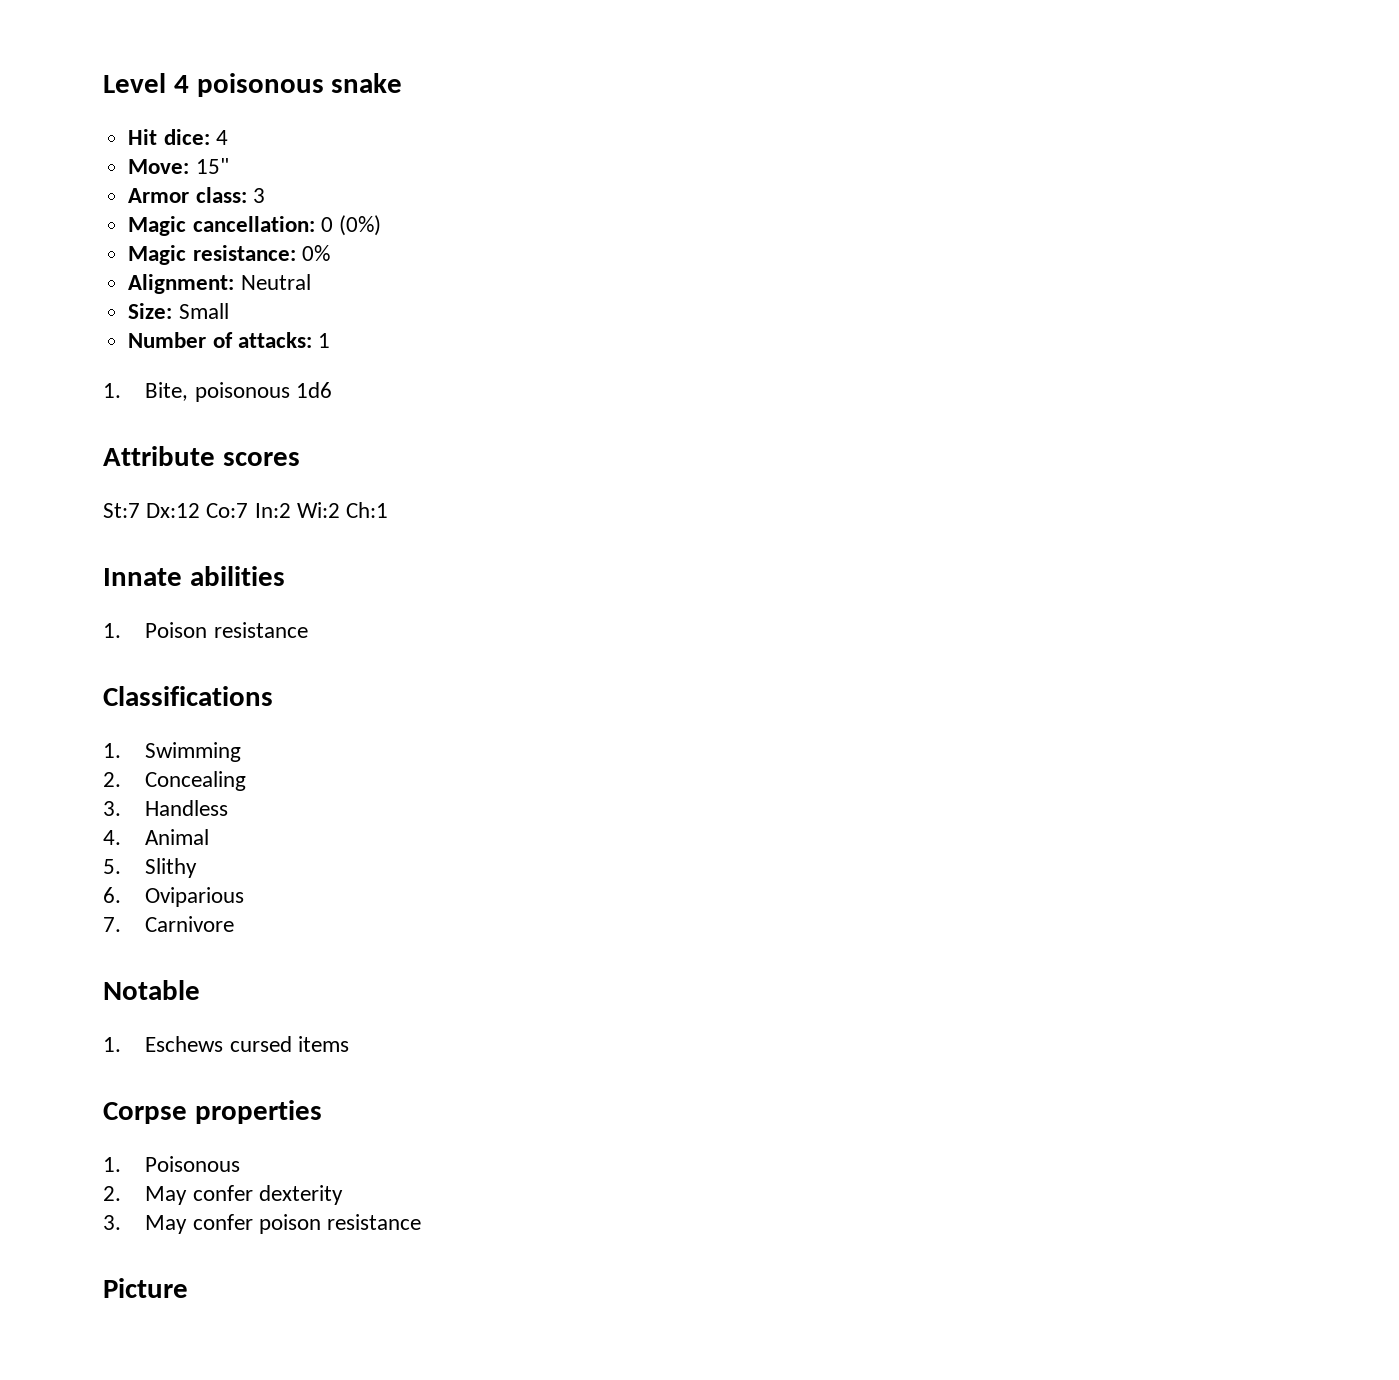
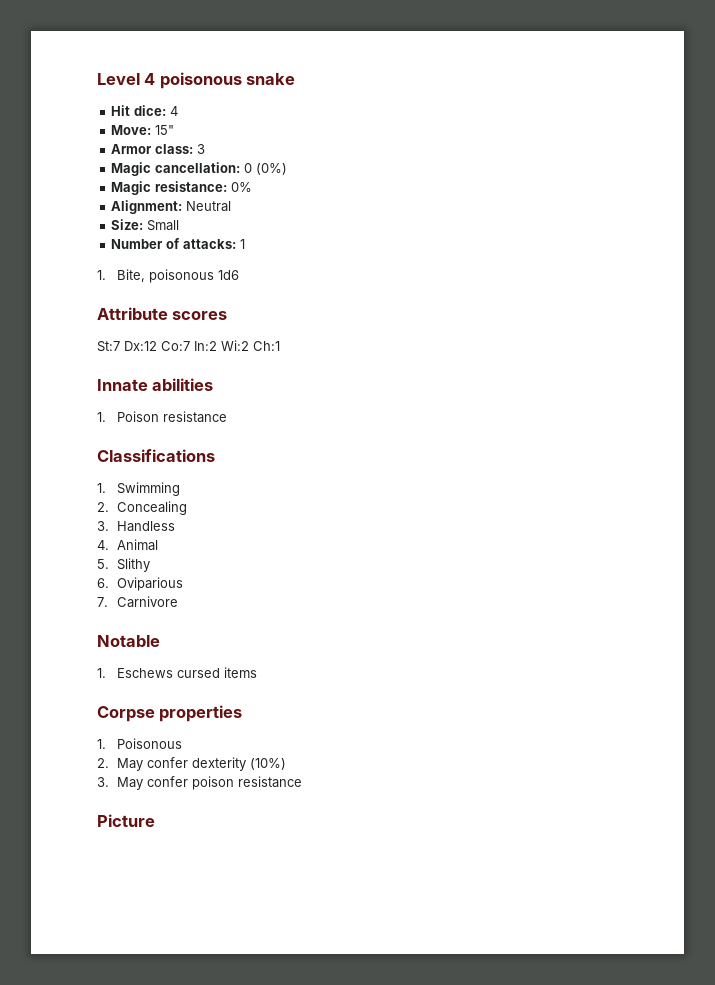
- 2. May confer dexterity
+ 2. May confer dexterity (10%)

